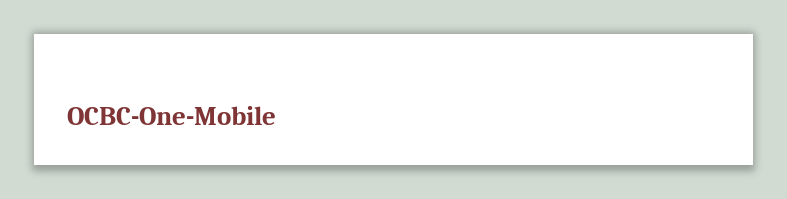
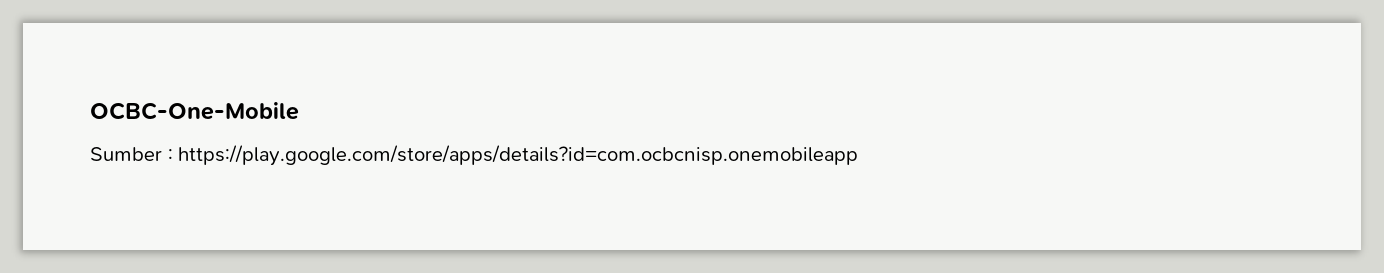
+ Sumber : https://play.google.com/store/apps/details?id=com.ocbcnisp.onemobileapp

